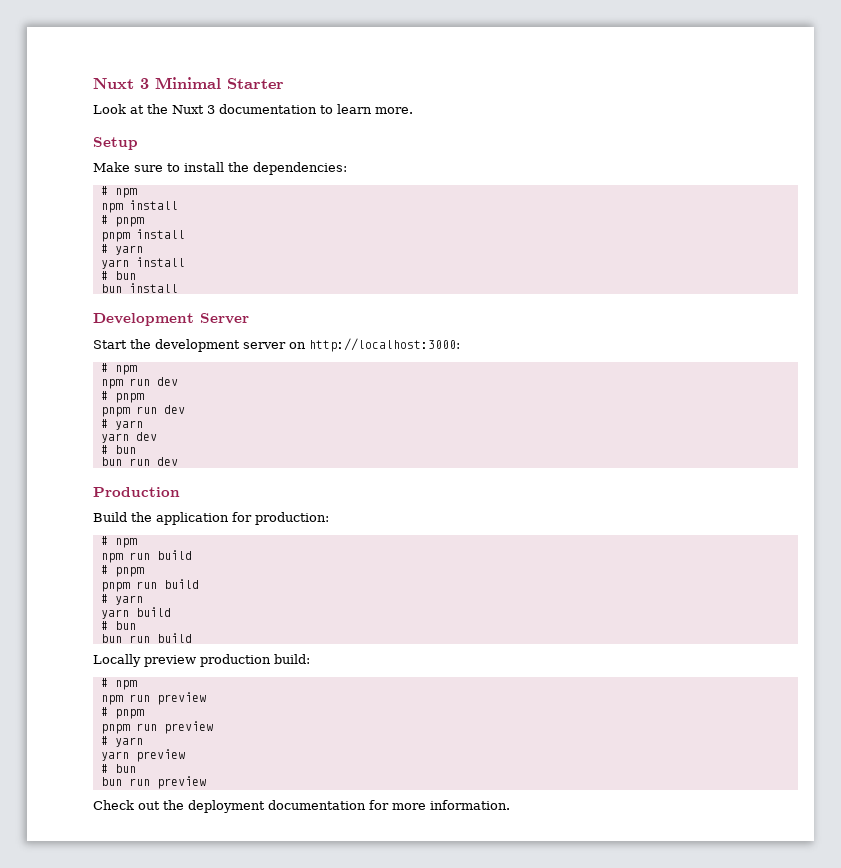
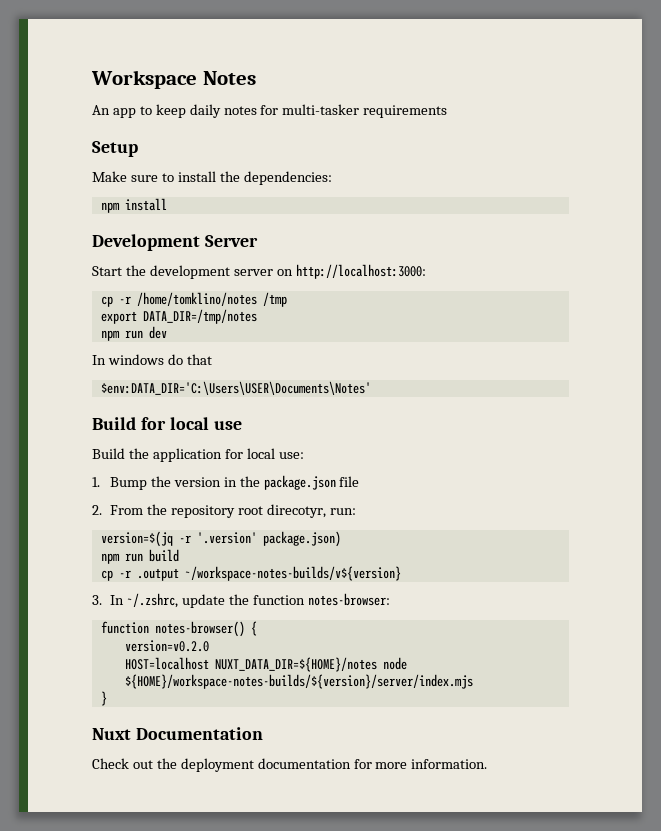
- Nuxt 3 Minimal Starter
- Look at the Nuxt 3 documentation to learn more.
+ Workspace Notes
+ An app to keep daily notes for multi-tasker requirements
  Make sure to install the dependencies:
- # npm
  npm install
- # pnpm
- pnpm install
- # yarn
- yarn install
- # bun
- bun install
  Start the development server on http://localhost:3000:
- # npm
+ cp -r /home/tomklino/notes /tmp
+ export DATA_DIR=/tmp/notes
  npm run dev
- # pnpm
- pnpm run dev
- # yarn
- yarn dev
- # bun
- bun run dev
- Production
- Build the application for production:
- # npm
+ In windows do that
+ $env:DATA_DIR='C:\Users\USER\Documents\Notes'
+ Build for local use
+ Build the application for local use:
+ 1. Bump the version in the package.json file
+ 2. From the repository root direcotyr, run:
+ version=$(jq -r '.version' package.json)
  npm run build
- # pnpm
- pnpm run build
- # yarn
- yarn build
- # bun
- bun run build
- Locally preview production build:
- # npm
- npm run preview
- # pnpm
- pnpm run preview
- # yarn
- yarn preview
- # bun
- bun run preview
+ cp -r .output ~/workspace-notes-builds/v${version}
+ 3. In ~/.zshrc, update the function notes-browser:
+ function notes-browser() {
+ version=v0.2.0
+ HOST=localhost NUXT_DATA_DIR=${HOME}/notes node ${HOME}/workspace-notes-builds/${version}/server/index.mjs
+ }
+ Nuxt Documentation

